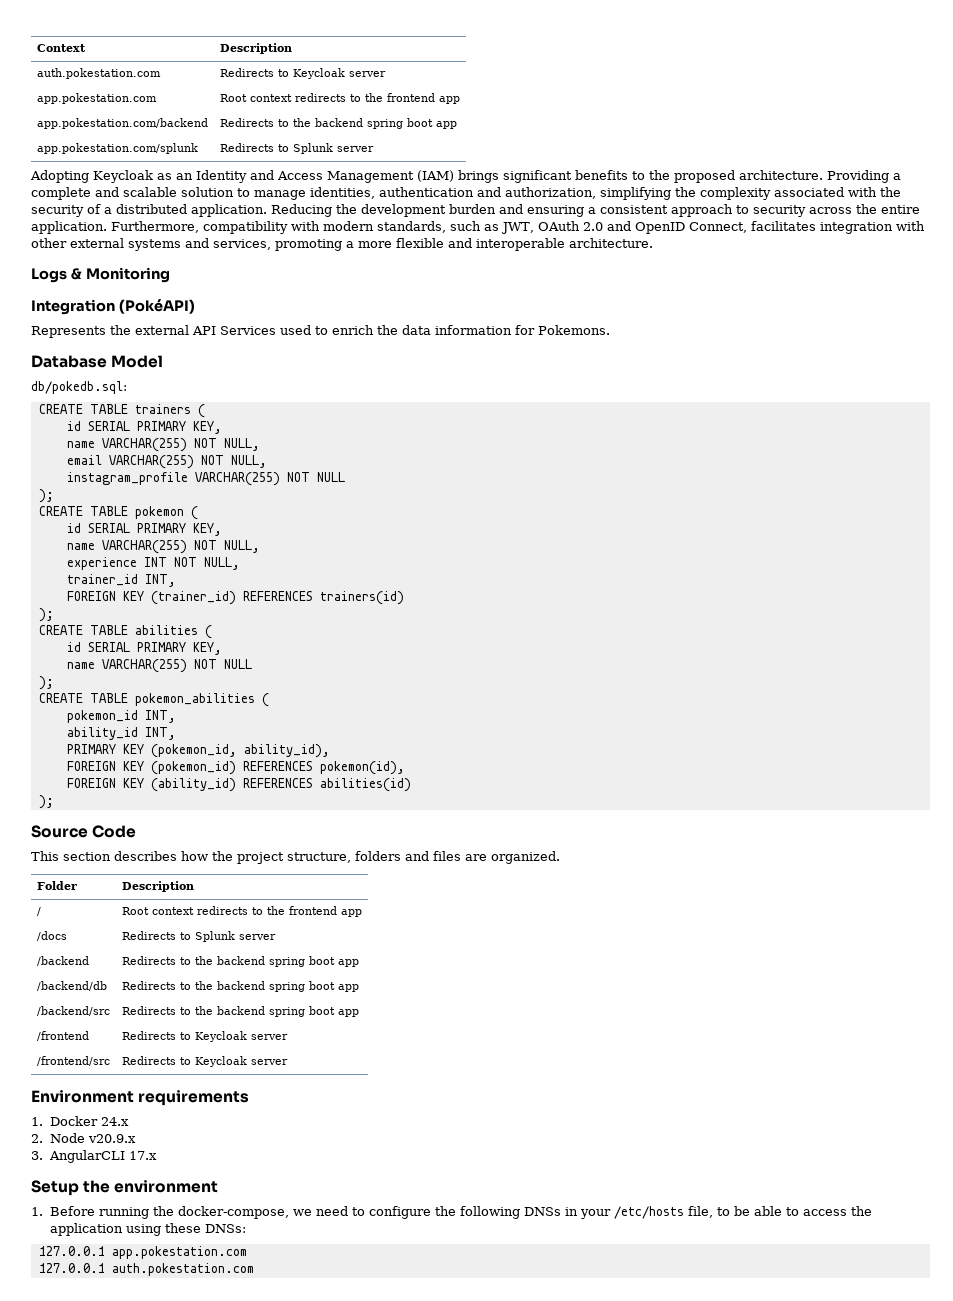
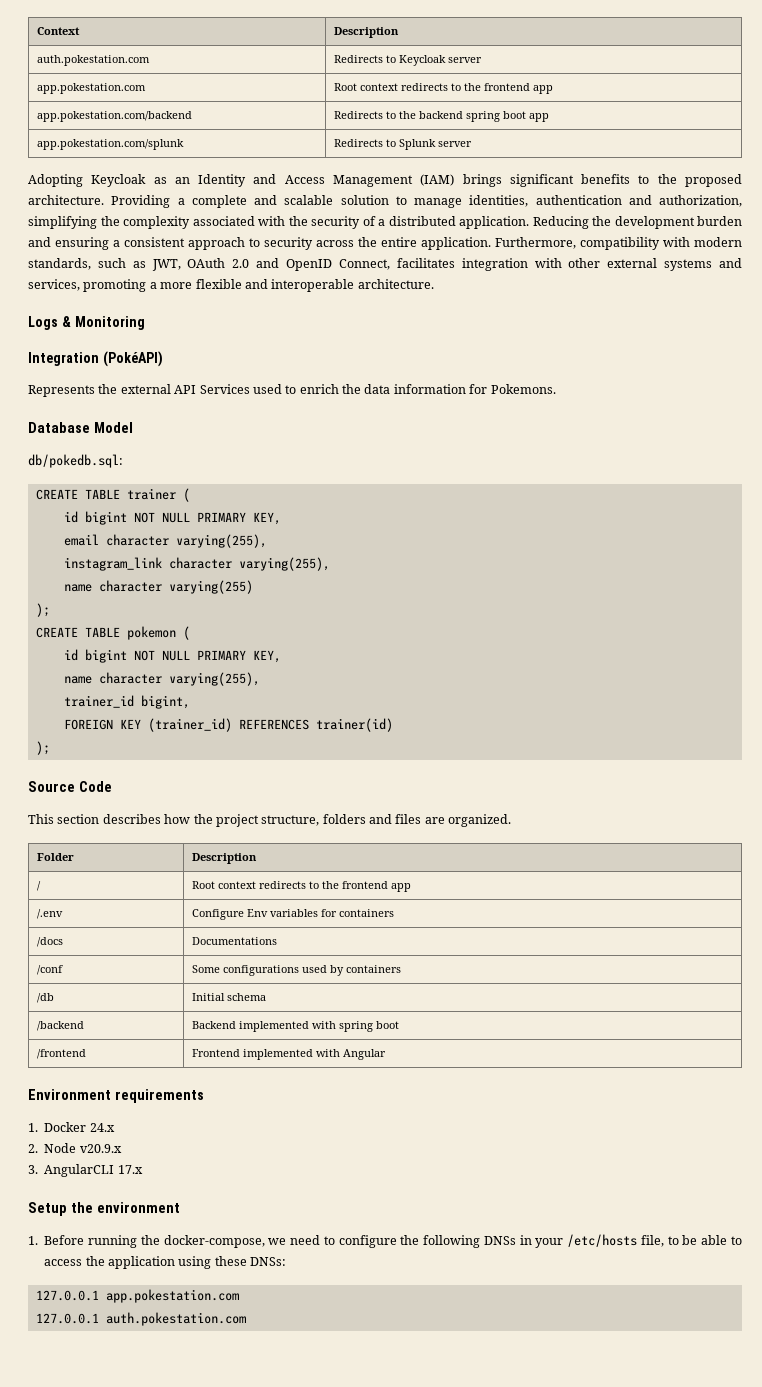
- CREATE TABLE trainers (
- id SERIAL PRIMARY KEY,
- name VARCHAR(255) NOT NULL,
- email VARCHAR(255) NOT NULL,
- instagram_profile VARCHAR(255) NOT NULL
+ CREATE TABLE trainer (
+ id bigint NOT NULL PRIMARY KEY,
+ email character varying(255),
+ instagram_link character varying(255),
+ name character varying(255)
  CREATE TABLE pokemon (
- id SERIAL PRIMARY KEY,
- name VARCHAR(255) NOT NULL,
- experience INT NOT NULL,
+ id bigint NOT NULL PRIMARY KEY,
+ name character varying(255),
- trainer_id INT,
+ trainer_id bigint,
- FOREIGN KEY (trainer_id) REFERENCES trainers(id)
- );
- CREATE TABLE abilities (
- id SERIAL PRIMARY KEY,
- name VARCHAR(255) NOT NULL
- );
- CREATE TABLE pokemon_abilities (
- pokemon_id INT,
- ability_id INT,
- PRIMARY KEY (pokemon_id, ability_id),
- FOREIGN KEY (pokemon_id) REFERENCES pokemon(id),
- FOREIGN KEY (ability_id) REFERENCES abilities(id)
+ FOREIGN KEY (trainer_id) REFERENCES trainer(id)
- /docs | Redirects to Splunk server
- /backend | Redirects to the backend spring boot app
- /backend/db | Redirects to the backend spring boot app
- /backend/src | Redirects to the backend spring boot app
- /frontend | Redirects to Keycloak server
- /frontend/src | Redirects to Keycloak server
+ /.env | Configure Env variables for containers
+ /docs | Documentations
+ /conf | Some configurations used by containers
+ /db | Initial schema
+ /backend | Backend implemented with spring boot
+ /frontend | Frontend implemented with Angular

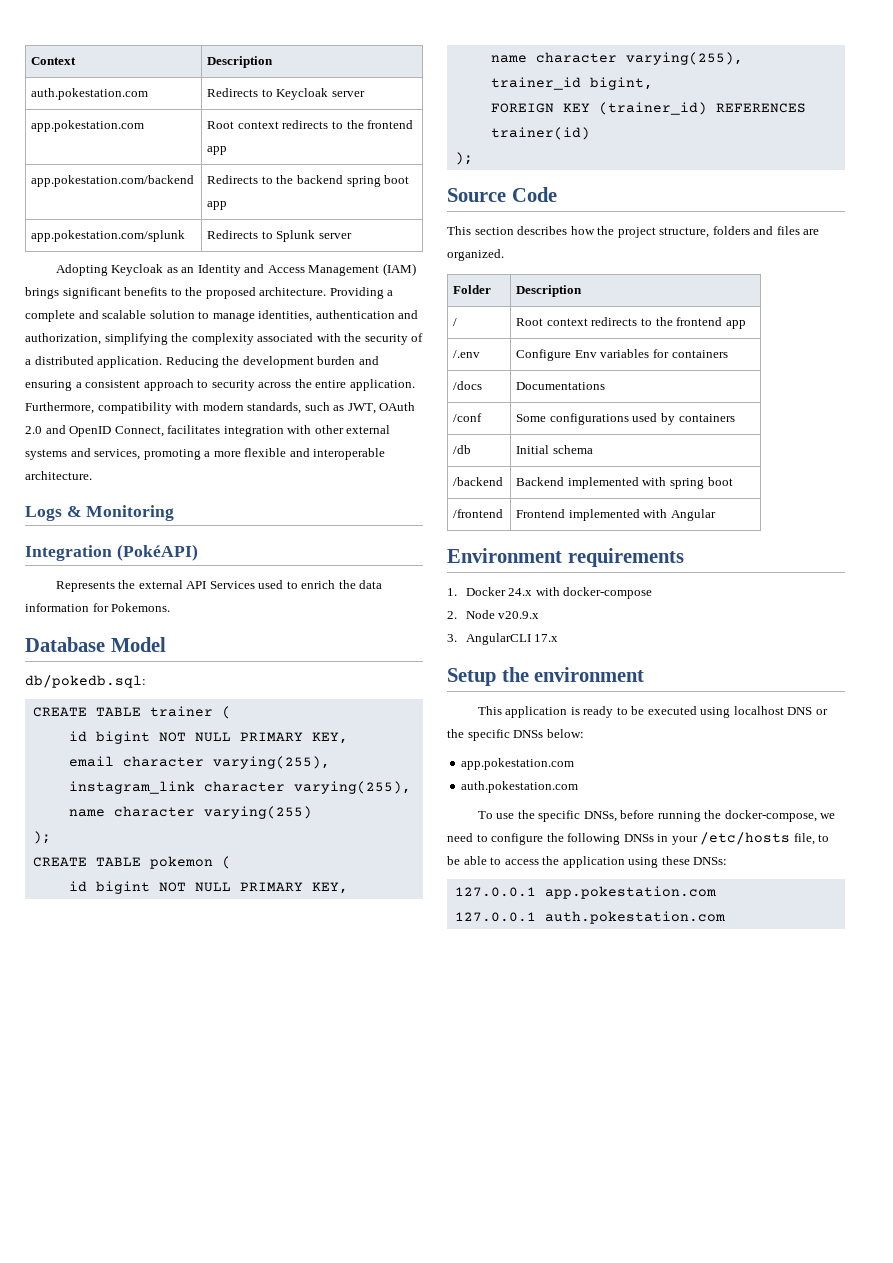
- 1. Docker 24.x
+ 1. Docker 24.x with docker-compose
- 1. Before running the docker-compose, we need to configure the following DNSs in your /etc/hosts file, to be able to access the application using these DNSs:
+ This application is ready to be executed using localhost DNS or the specific DNSs below:
+ app.pokestation.com
+ auth.pokestation.com
+ To use the specific DNSs, before running the docker-compose, we need to configure the following DNSs in your /etc/hosts file, to be able to access the application using these DNSs:

